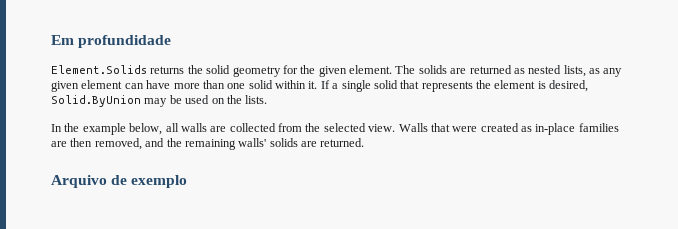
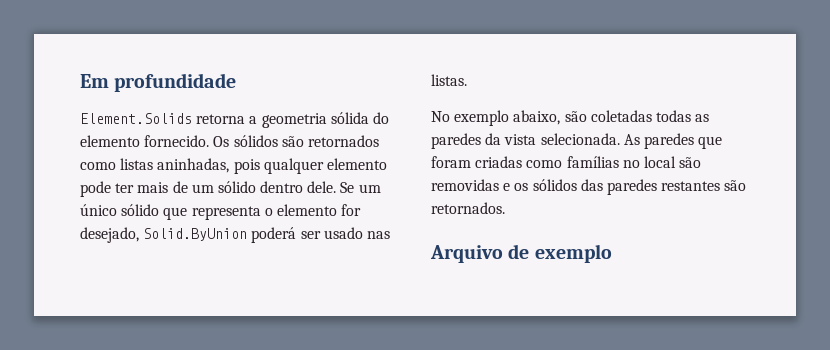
- Element.Solids returns the solid geometry for the given element. The solids are returned as nested lists, as any given element can have more than one solid within it. If a single solid that represents the element is desired, Solid.ByUnion may be used on the lists.
- In the example below, all walls are collected from the selected view. Walls that were created as in-place families are then removed, and the remaining walls' solids are returned.
+ Element.Solids retorna a geometria sólida do elemento fornecido. Os sólidos são retornados como listas aninhadas, pois qualquer elemento pode ter mais de um sólido dentro dele. Se um único sólido que representa o elemento for desejado, Solid.ByUnion poderá ser usado nas listas.
+ No exemplo abaixo, são coletadas todas as paredes da vista selecionada. As paredes que foram criadas como famílias no local são removidas e os sólidos das paredes restantes são retornados.

